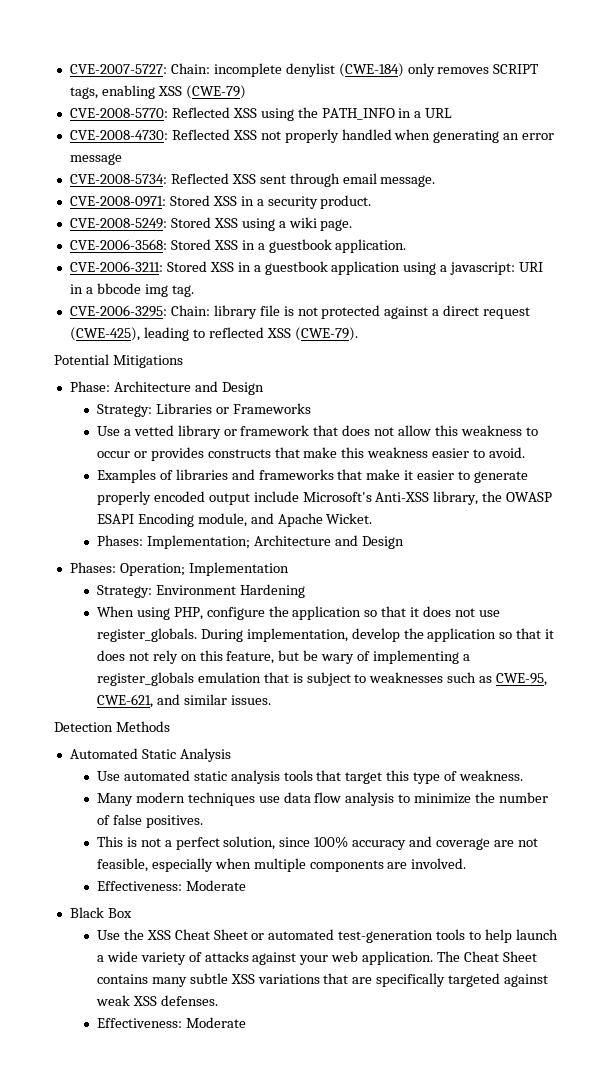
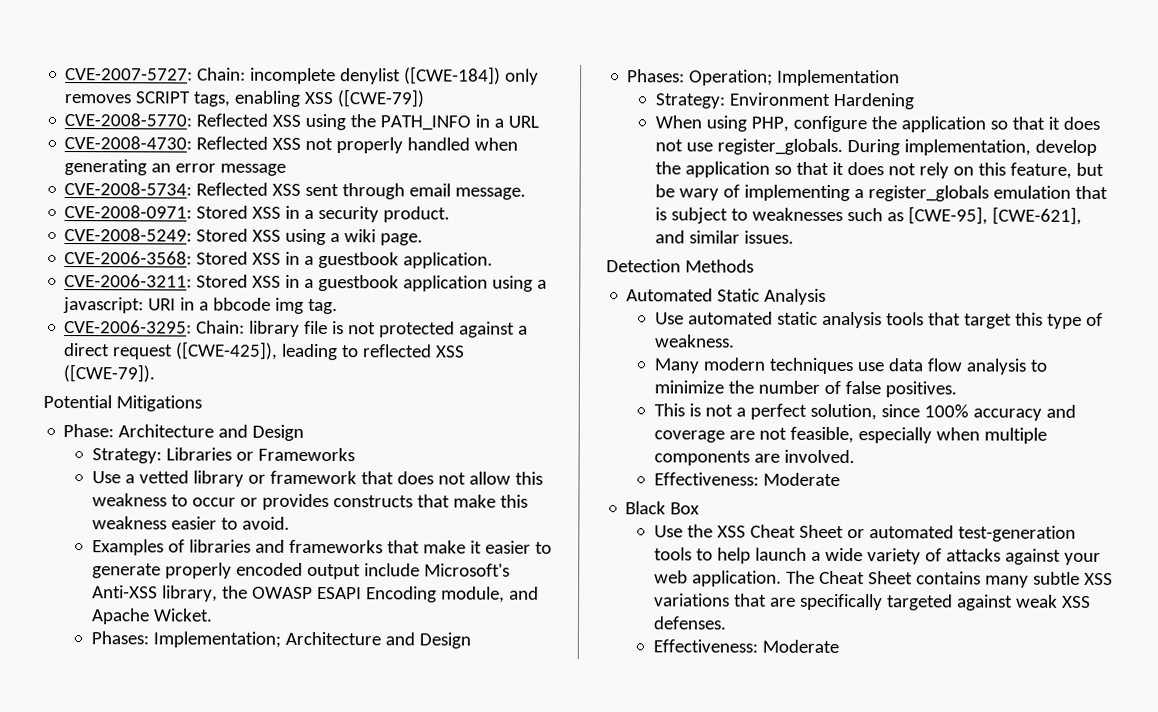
- CVE-2007-5727: Chain: incomplete denylist (CWE-184) only removes SCRIPT tags, enabling XSS (CWE-79)
+ CVE-2007-5727: Chain: incomplete denylist ([CWE-184]) only removes SCRIPT tags, enabling XSS ([CWE-79])
- CVE-2006-3295: Chain: library file is not protected against a direct request (CWE-425), leading to reflected XSS (CWE-79).
+ CVE-2006-3295: Chain: library file is not protected against a direct request ([CWE-425]), leading to reflected XSS ([CWE-79]).
- During implementation, develop the application so that it does not rely on this feature, but be wary of implementing a register_globals emulation that is subject to weaknesses such as CWE-95, CWE-621, and similar issues.
+ During implementation, develop the application so that it does not rely on this feature, but be wary of implementing a register_globals emulation that is subject to weaknesses such as [CWE-95], [CWE-621], and similar issues.

